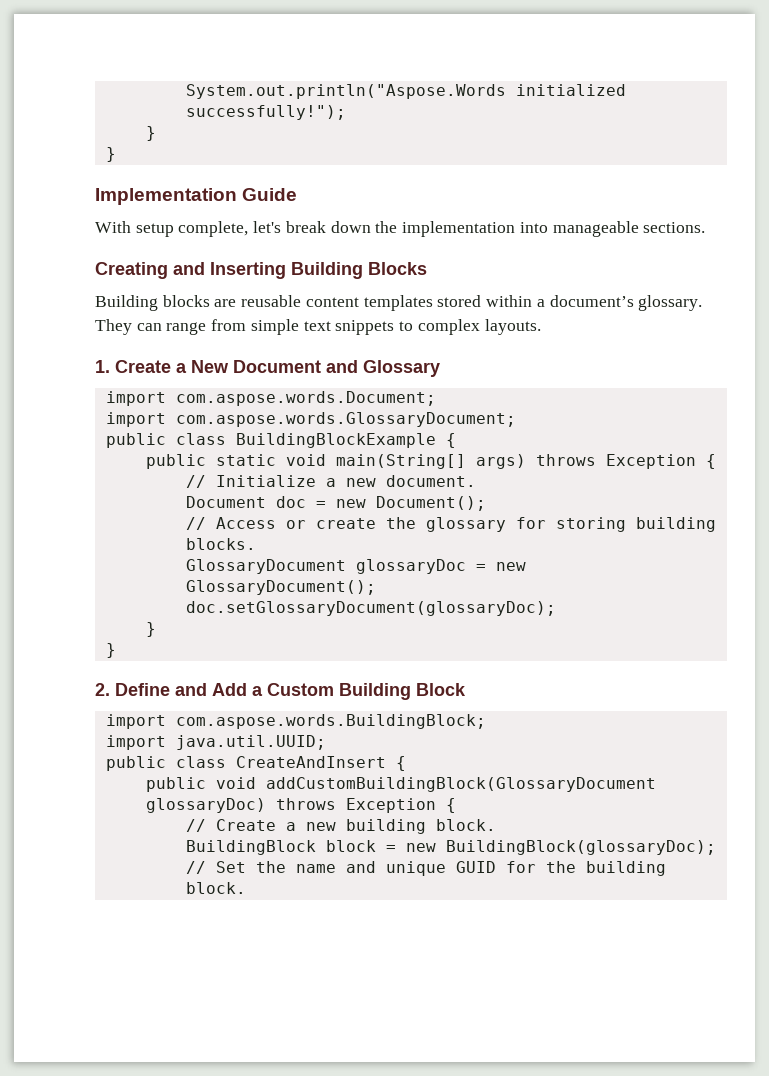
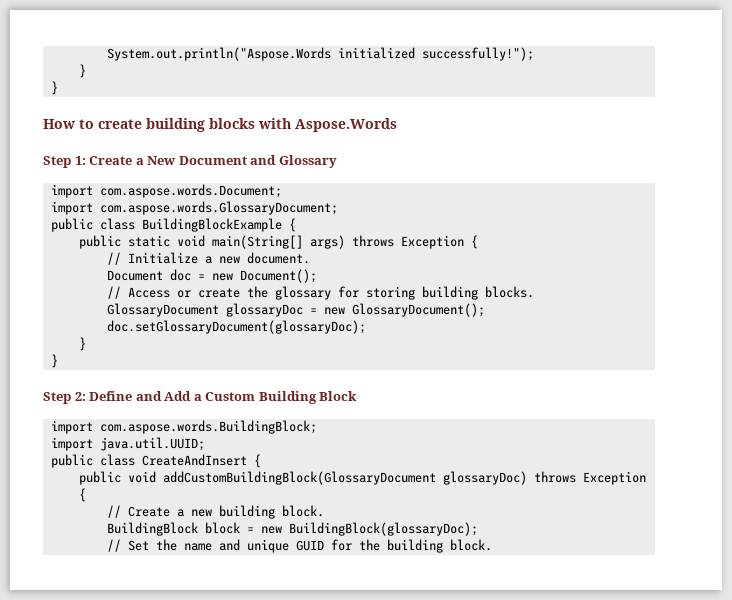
- Implementation Guide
- With setup complete, let's break down the implementation into manageable sections.
- Creating and Inserting Building Blocks
- Building blocks are reusable content templates stored within a document’s glossary. They can range from simple text snippets to complex layouts.
- 1. Create a New Document and Glossary
+ How to create building blocks with Aspose.Words
+ Step 1: Create a New Document and Glossary
- 2. Define and Add a Custom Building Block
+ Step 2: Define and Add a Custom Building Block

